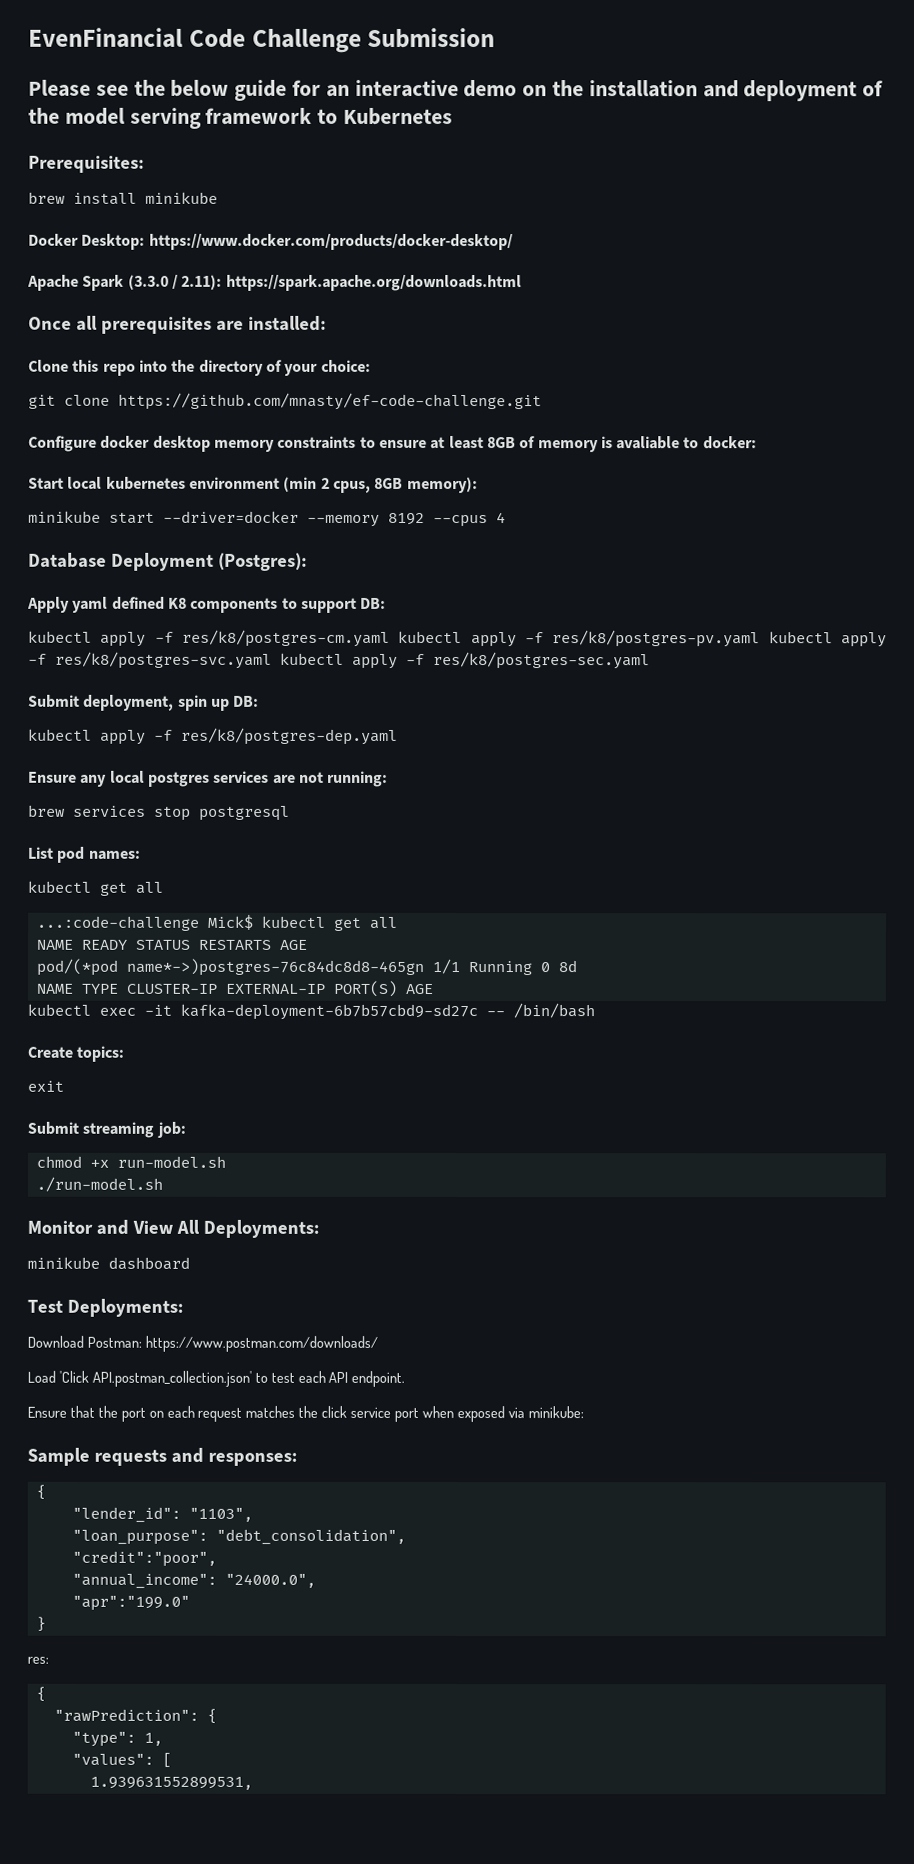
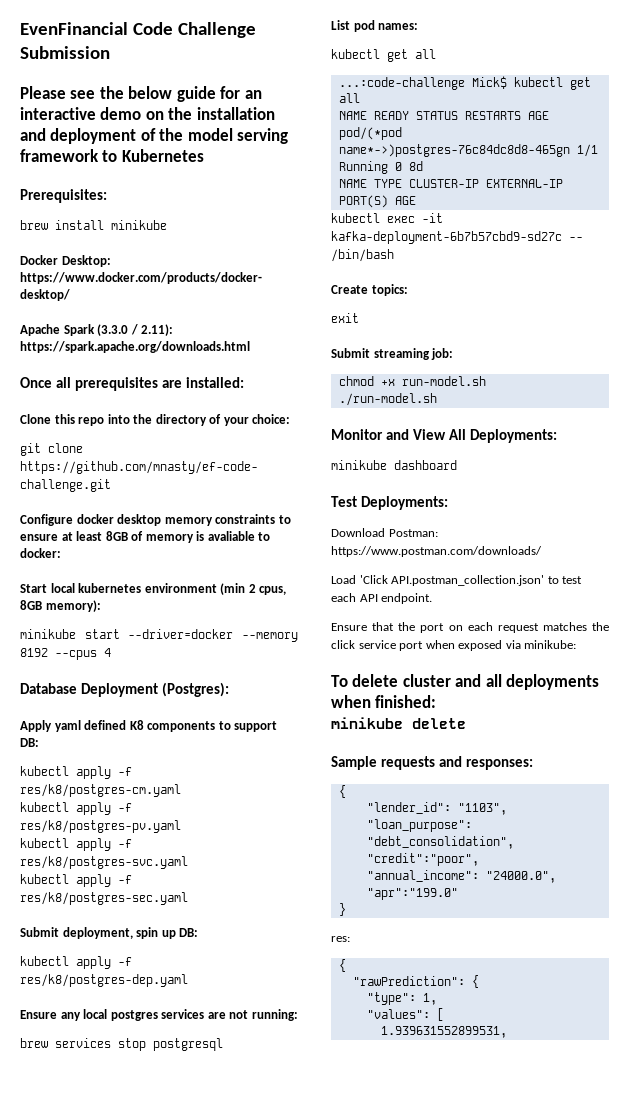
- kubectl apply -f res/k8/postgres-cm.yaml kubectl apply -f res/k8/postgres-pv.yaml kubectl apply -f res/k8/postgres-svc.yaml kubectl apply -f res/k8/postgres-sec.yaml
+ kubectl apply -f res/k8/postgres-cm.yaml
+ kubectl apply -f res/k8/postgres-pv.yaml
+ kubectl apply -f res/k8/postgres-svc.yaml
+ kubectl apply -f res/k8/postgres-sec.yaml
+ To delete cluster and all deployments when finished:
+ minikube delete

